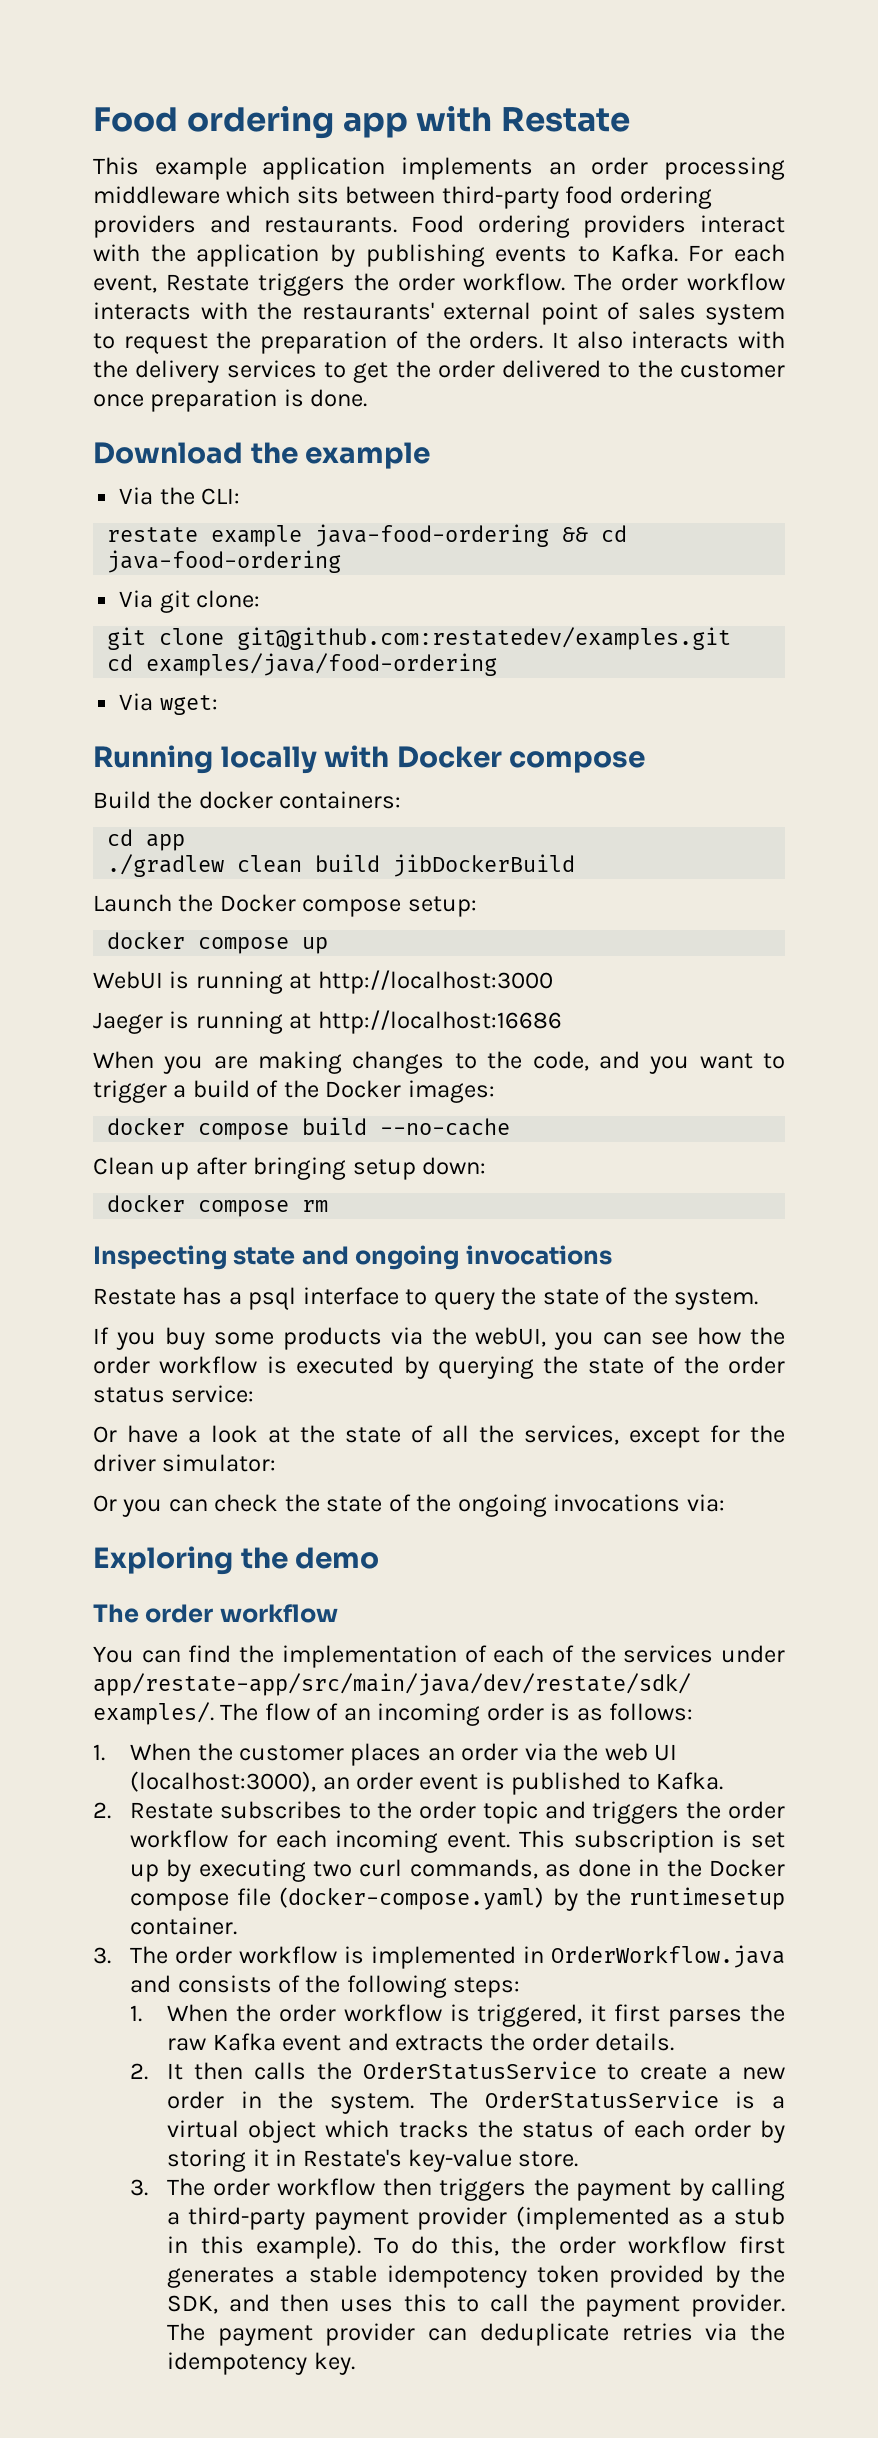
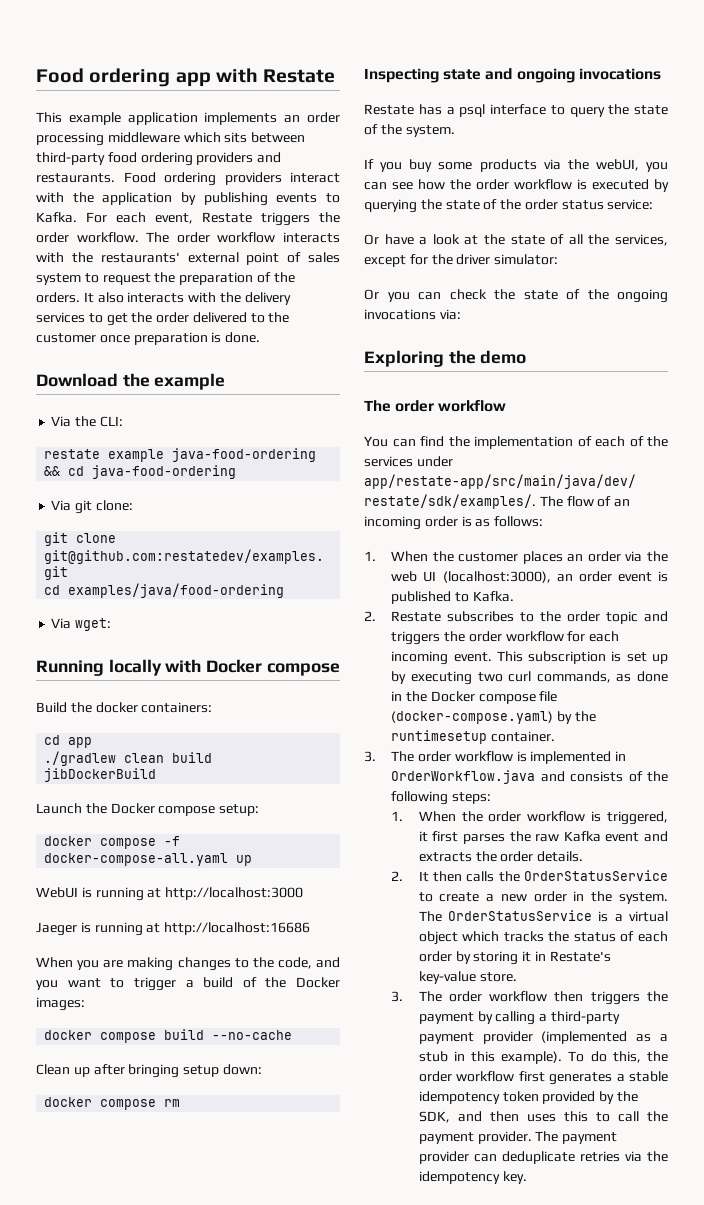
- docker compose up
+ docker compose -f docker-compose-all.yaml up

